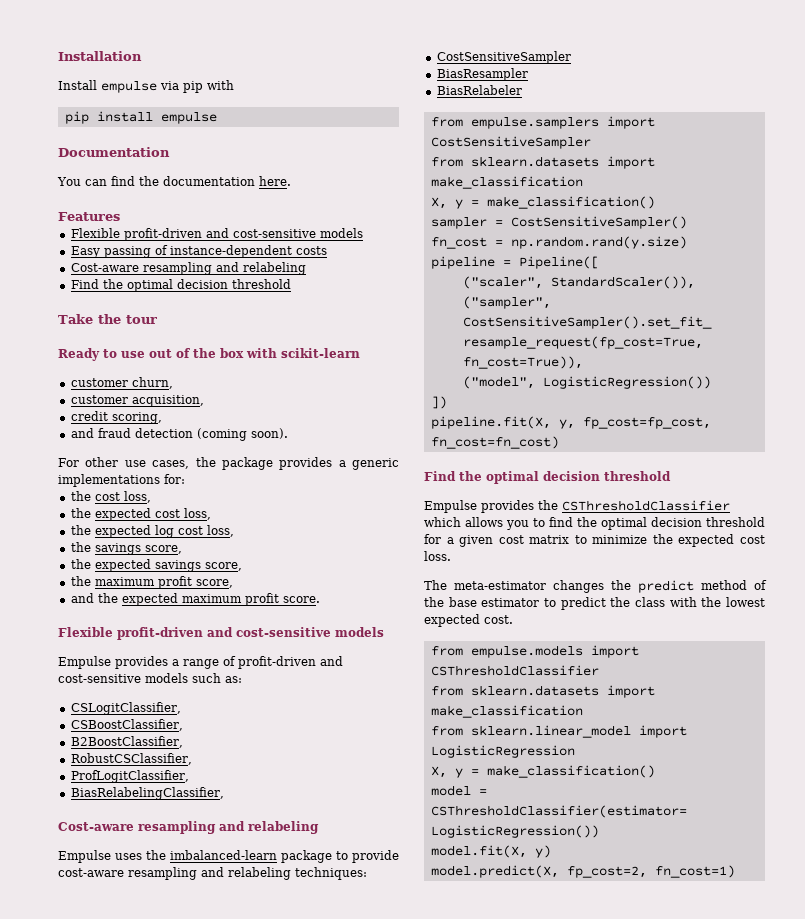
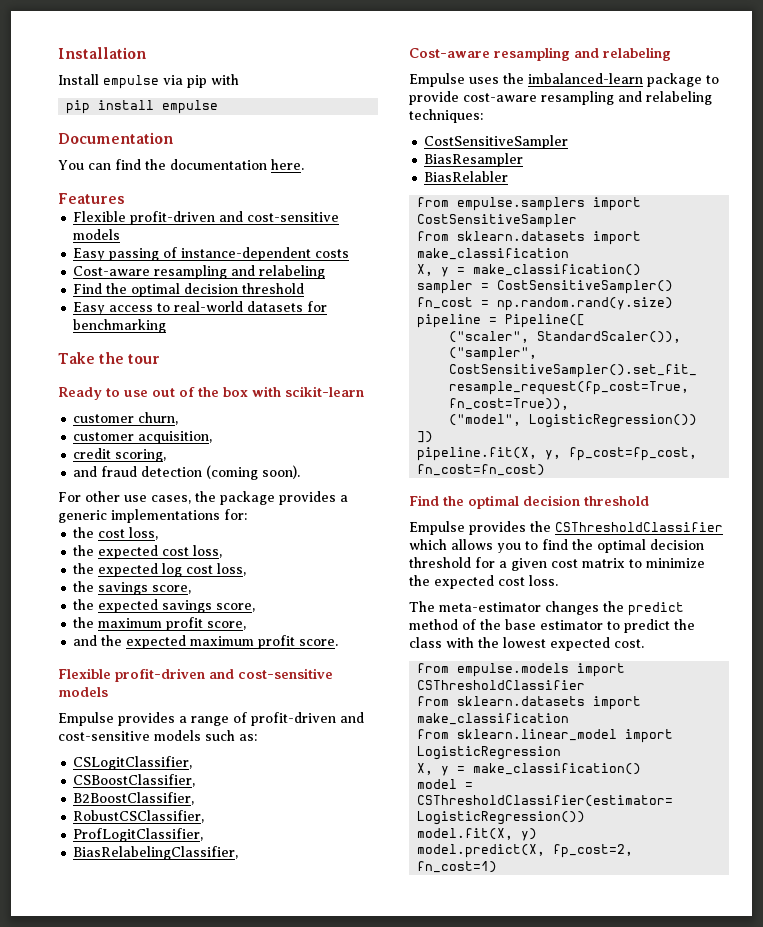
+ Easy access to real-world datasets for benchmarking
- BiasRelabeler
+ BiasRelabler

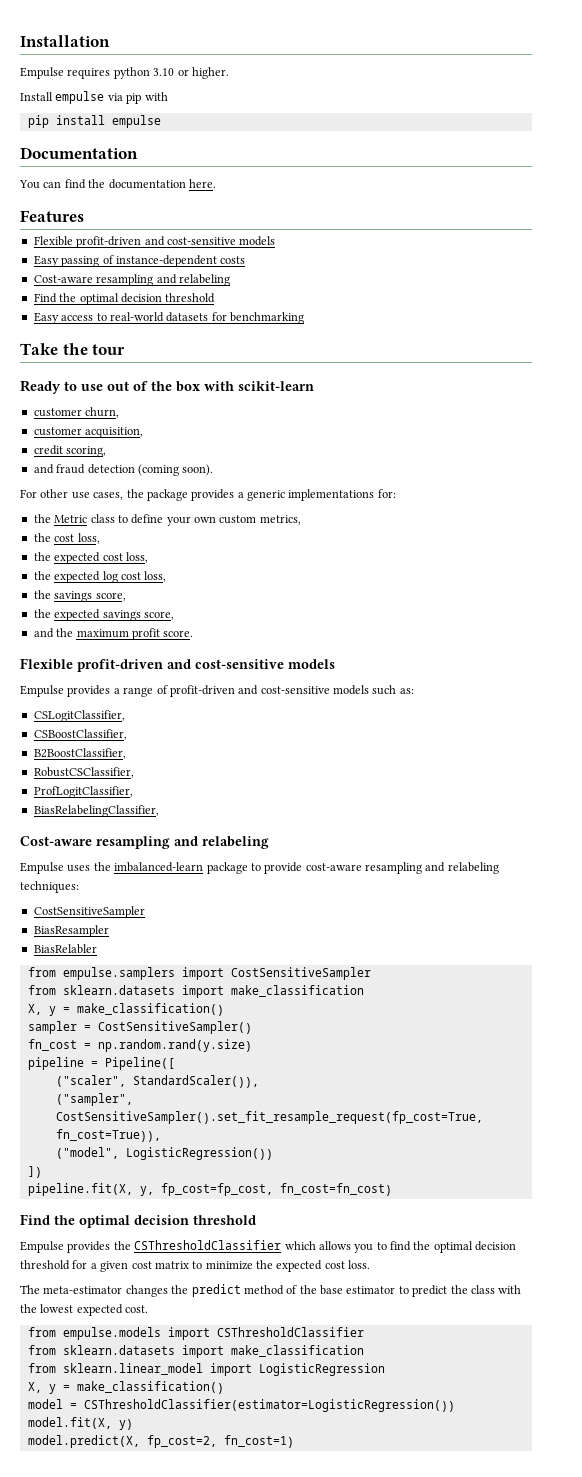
+ Empulse requires python 3.10 or higher.
+ the Metric class to define your own custom metrics,
- the maximum profit score,
- and the expected maximum profit score.
+ and the maximum profit score.

